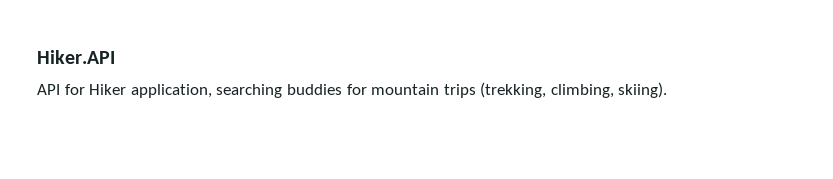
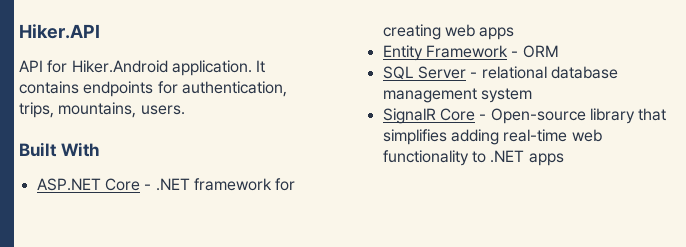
- API for Hiker application, searching buddies for mountain trips (trekking, climbing, skiing).
+ API for Hiker.Android application. It contains endpoints for authentication, trips, mountains, users.
+ Built With
+ ASP.NET Core - .NET framework for creating web apps
+ Entity Framework - ORM
+ SQL Server - relational database management system
+ SignalR Core - Open-source library that simplifies adding real-time web functionality to .NET apps

